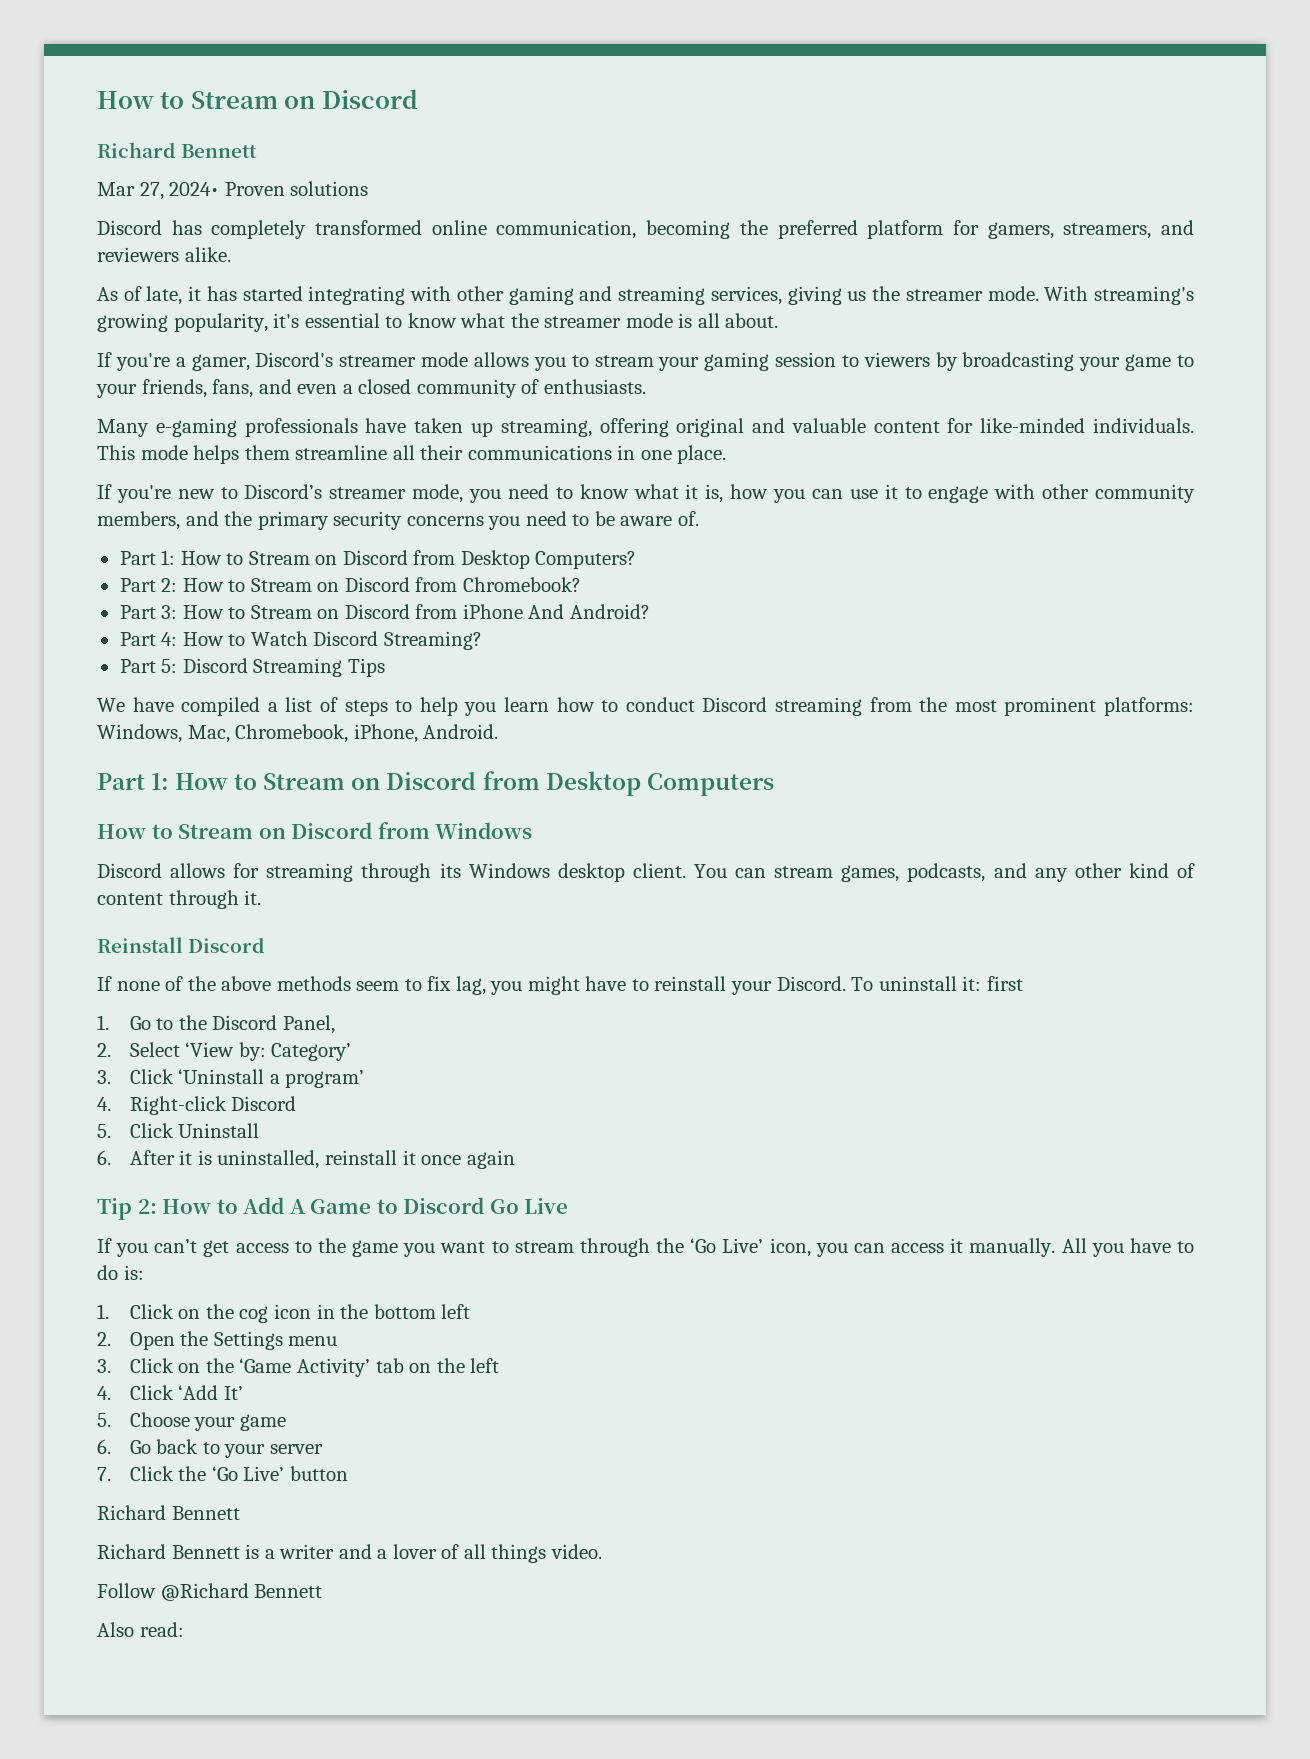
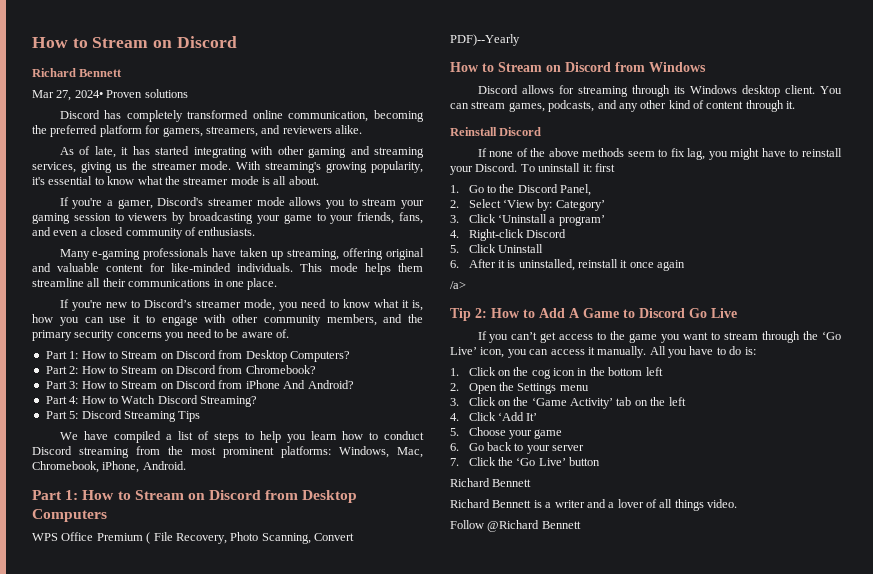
+ WPS Office Premium ( File Recovery, Photo Scanning, Convert PDF)--Yearly
+ /a>
- Also read:

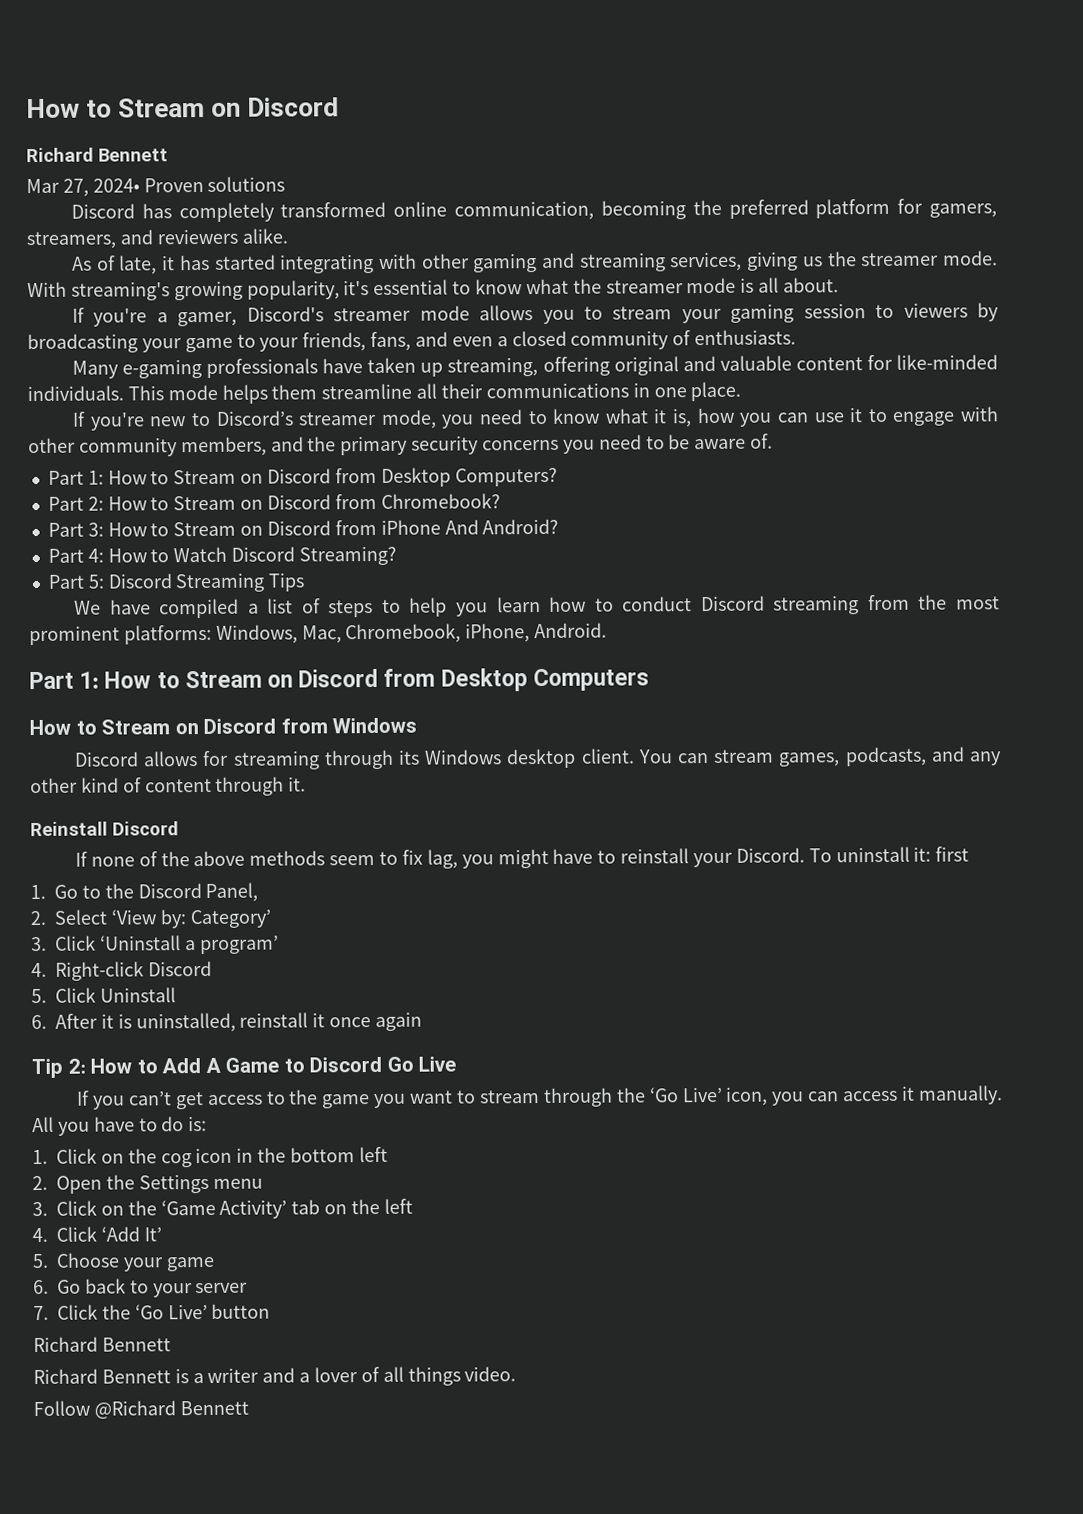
- WPS Office Premium ( File Recovery, Photo Scanning, Convert PDF)--Yearly
- /a>

